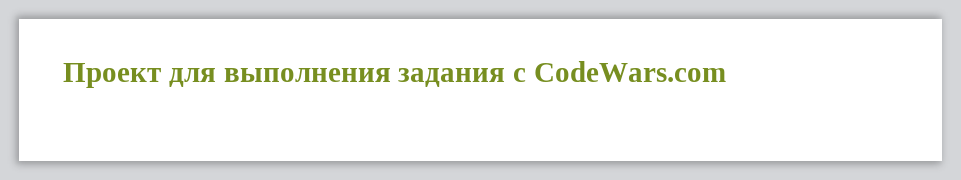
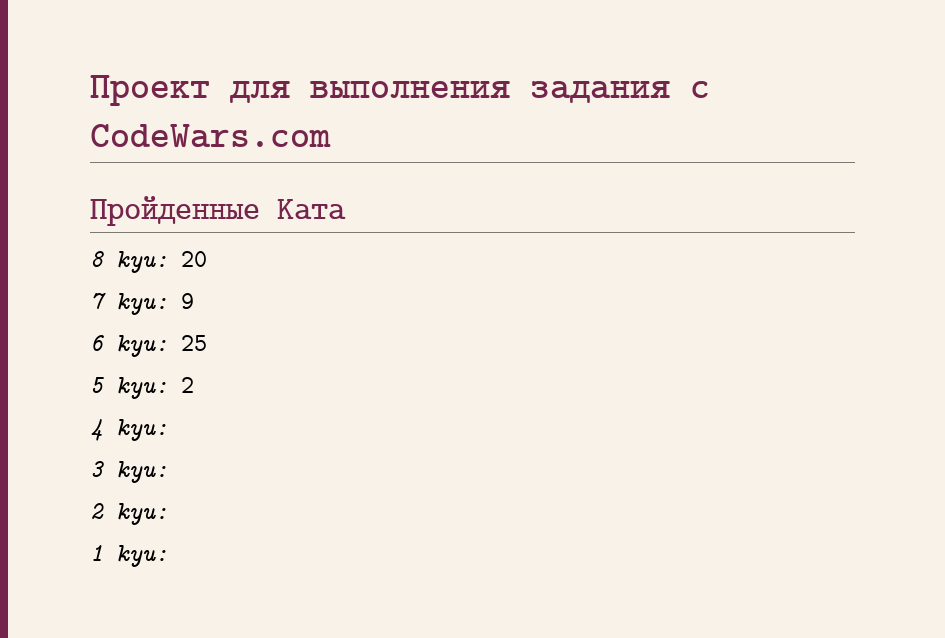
+ Пройденные Ката
+ 8 kyu: 20
+ 7 kyu: 9
+ 6 kyu: 25
+ 5 kyu: 2
+ 4 kyu:
+ 3 kyu:
+ 2 kyu:
+ 1 kyu:

